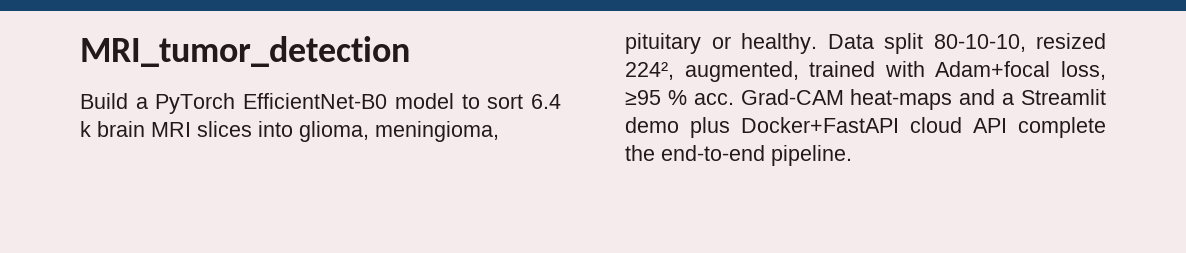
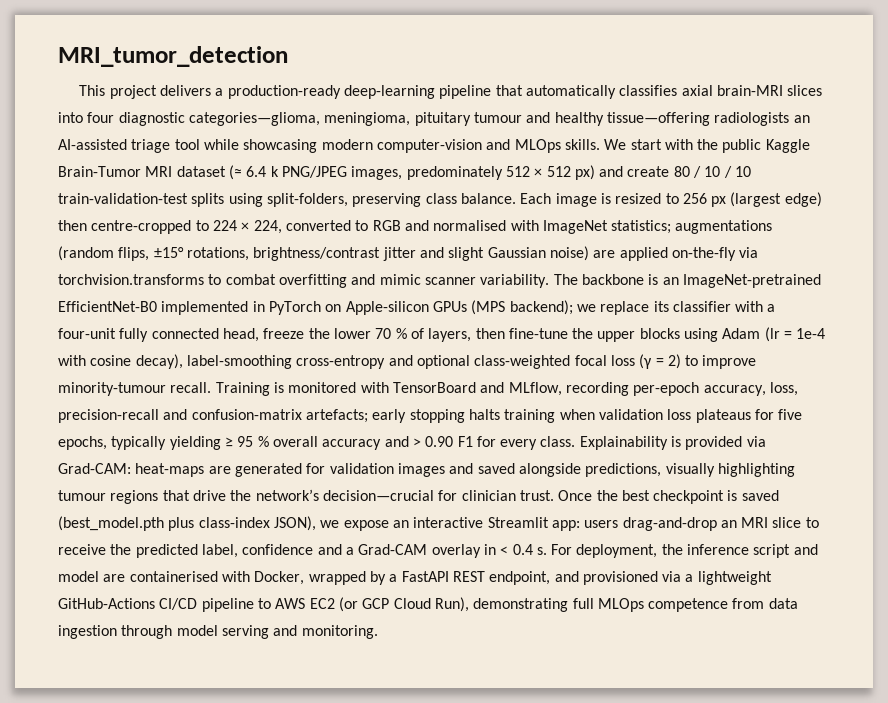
- Build a PyTorch EfficientNet-B0 model to sort 6.4 k brain MRI slices into glioma, meningioma, pituitary or healthy. Data split 80-10-10, resized 224², augmented, trained with Adam+focal loss, ≥95 % acc. Grad-CAM heat-maps and a Streamlit demo plus Docker+FastAPI cloud API complete the end-to-end pipeline.
+ This project delivers a production-ready deep-learning pipeline that automatically classifies axial brain-MRI slices into four diagnostic categories—glioma, meningioma, pituitary tumour and healthy tissue—offering radiologists an AI-assisted triage tool while showcasing modern computer-vision and MLOps skills. We start with the public Kaggle Brain-Tumor MRI dataset (≈ 6.4 k PNG/JPEG images, predominately 512 × 512 px) and create 80 / 10 / 10 train-validation-test splits using split-folders, preserving class balance. Each image is resized to 256 px (largest edge) then centre-cropped to 224 × 224, converted to RGB and normalised with ImageNet statistics; augmentations (random flips, ±15° rotations, brightness/contrast jitter and slight Gaussian noise) are applied on-the-fly via torchvision.transforms to combat overfitting and mimic scanner variability. The backbone is an ImageNet-pretrained EfficientNet-B0 implemented in PyTorch on Apple-silicon GPUs (MPS backend); we replace its classifier with a four-unit fully connected head, freeze the lower 70 % of layers, then fine-tune the upper blocks using Adam (lr = 1e-4 with cosine decay), label-smoothing cross-entropy and optional class-weighted focal loss (γ = 2) to improve minority-tumour recall. Training is monitored with TensorBoard and MLflow, recording per-epoch accuracy, loss, precision-recall and confusion-matrix artefacts; early stopping halts training when validation loss plateaus for five epochs, typically yielding ≥ 95 % overall accuracy and > 0.90 F1 for every class. Explainability is provided via Grad-CAM: heat-maps are generated for validation images and saved alongside predictions, visually highlighting tumour regions that drive the network’s decision—crucial for clinician trust. Once the best checkpoint is saved (best_model.pth plus class-index JSON), we expose an interactive Streamlit app: users drag-and-drop an MRI slice to receive the predicted label, confidence and a Grad-CAM overlay in < 0.4 s. For deployment, the inference script and model are containerised with Docker, wrapped by a FastAPI REST endpoint, and provisioned via a lightweight GitHub-Actions CI/CD pipeline to AWS EC2 (or GCP Cloud Run), demonstrating full MLOps competence from data ingestion through model serving and monitoring.

